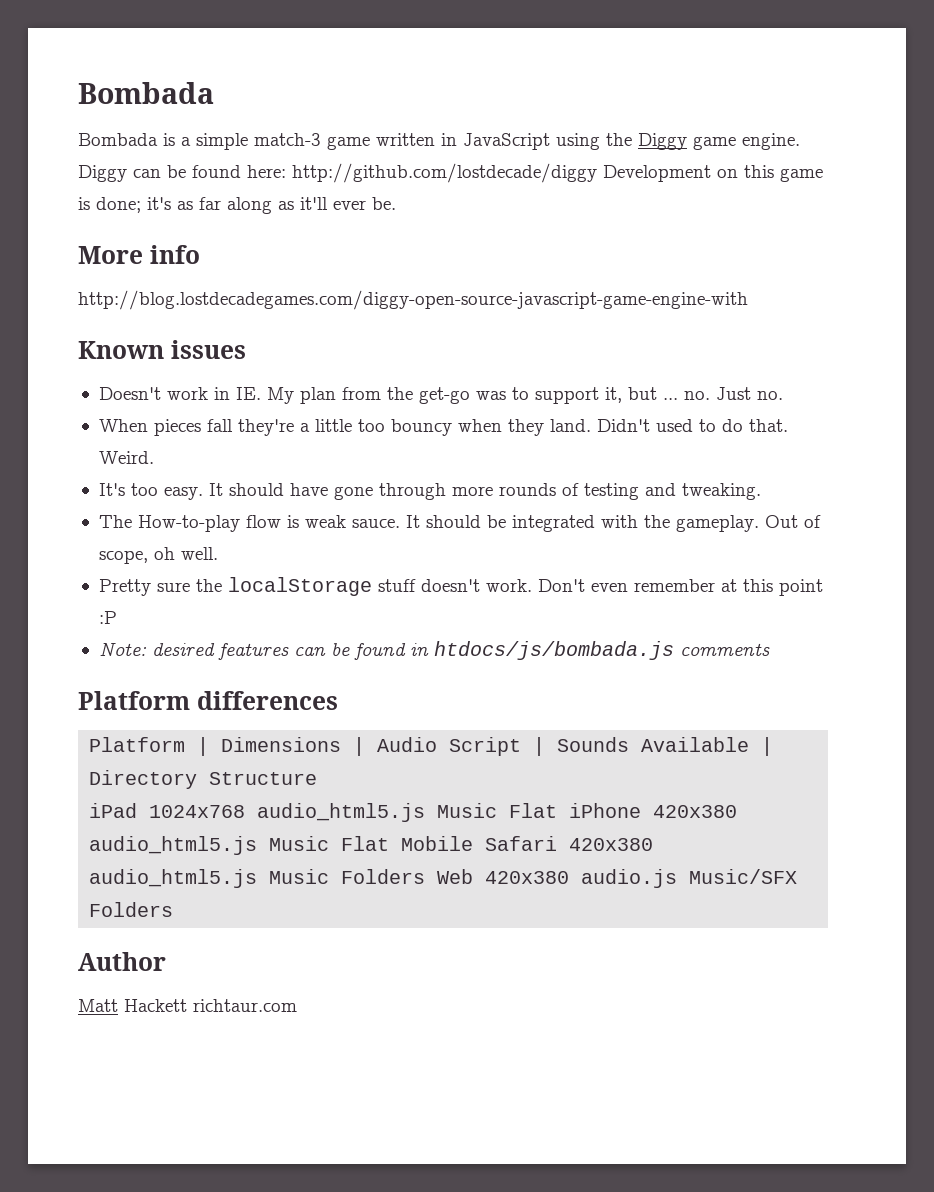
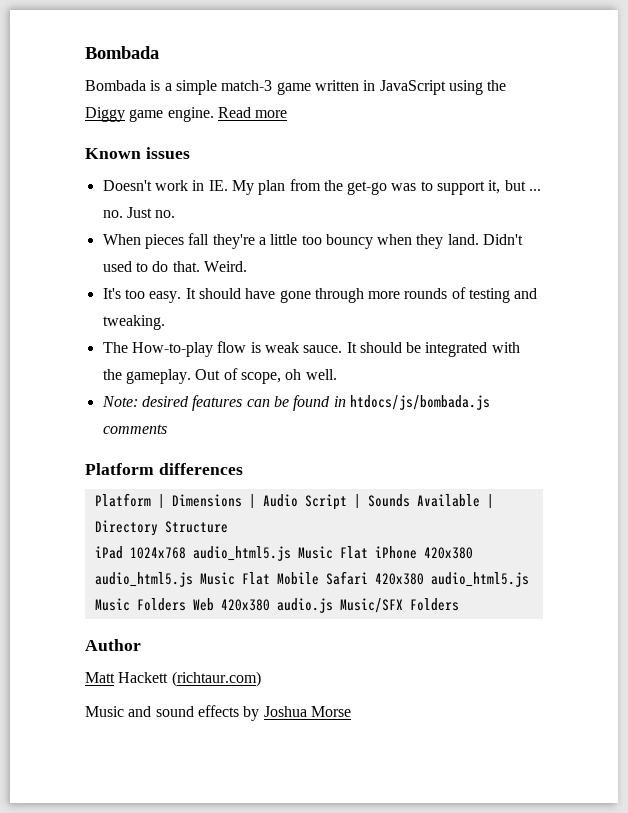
- Diggy can be found here: http://github.com/lostdecade/diggy Development on this game is done; it's as far along as it'll ever be.
- More info
- http://blog.lostdecadegames.com/diggy-open-source-javascript-game-engine-with
+ Read more
- Pretty sure the localStorage stuff doesn't work. Don't even remember at this point :P
- Matt Hackett richtaur.com
+ Matt Hackett (richtaur.com)
+ Music and sound effects by Joshua Morse

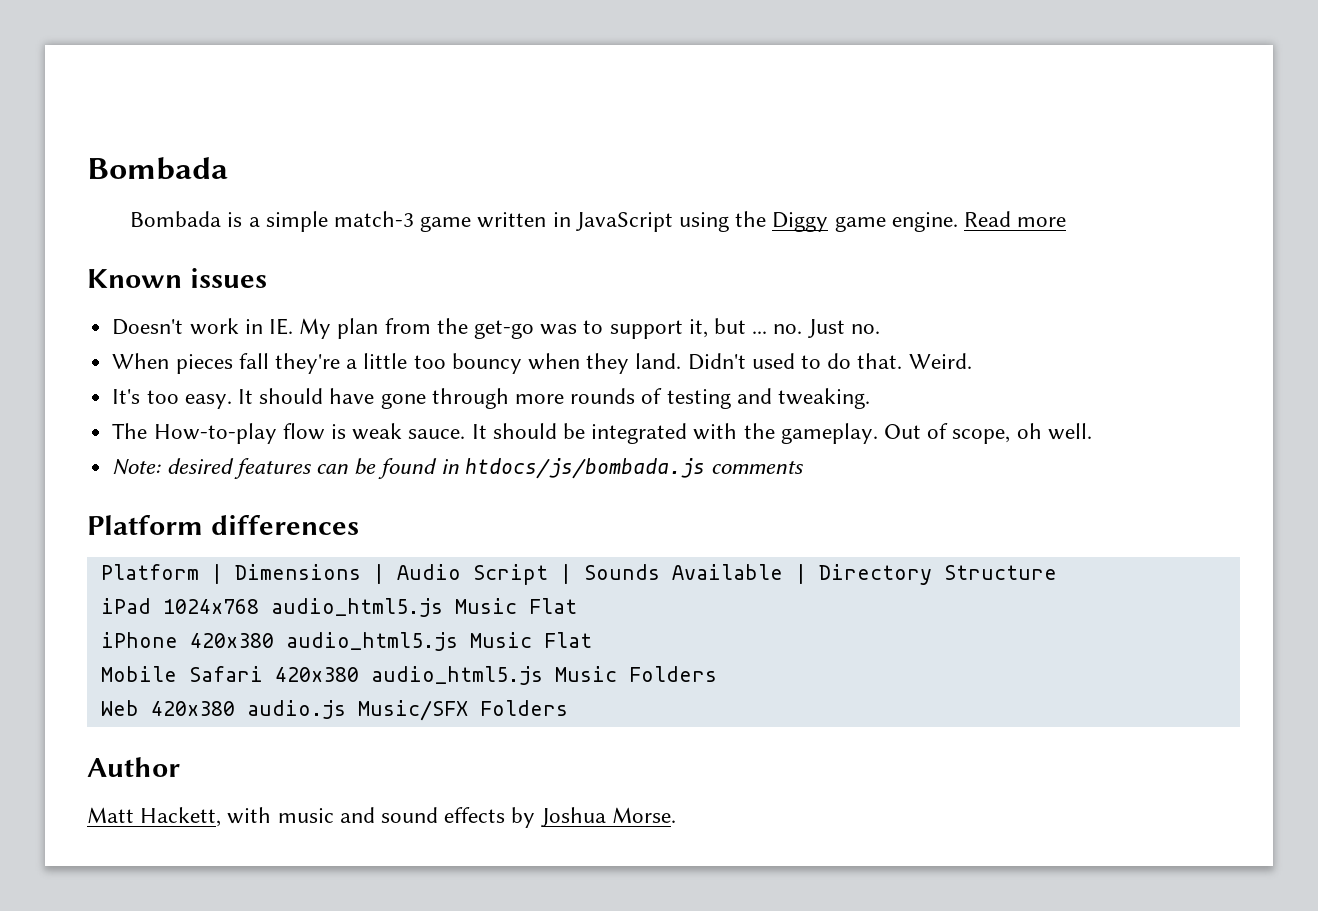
- iPad 1024x768 audio_html5.js Music Flat iPhone 420x380 audio_html5.js Music Flat Mobile Safari 420x380 audio_html5.js Music Folders Web 420x380 audio.js Music/SFX Folders
+ iPad 1024x768 audio_html5.js Music Flat
+ iPhone 420x380 audio_html5.js Music Flat
+ Mobile Safari 420x380 audio_html5.js Music Folders
+ Web 420x380 audio.js Music/SFX Folders
- Matt Hackett (richtaur.com)
- Music and sound effects by Joshua Morse
+ Matt Hackett, with music and sound effects by Joshua Morse.

